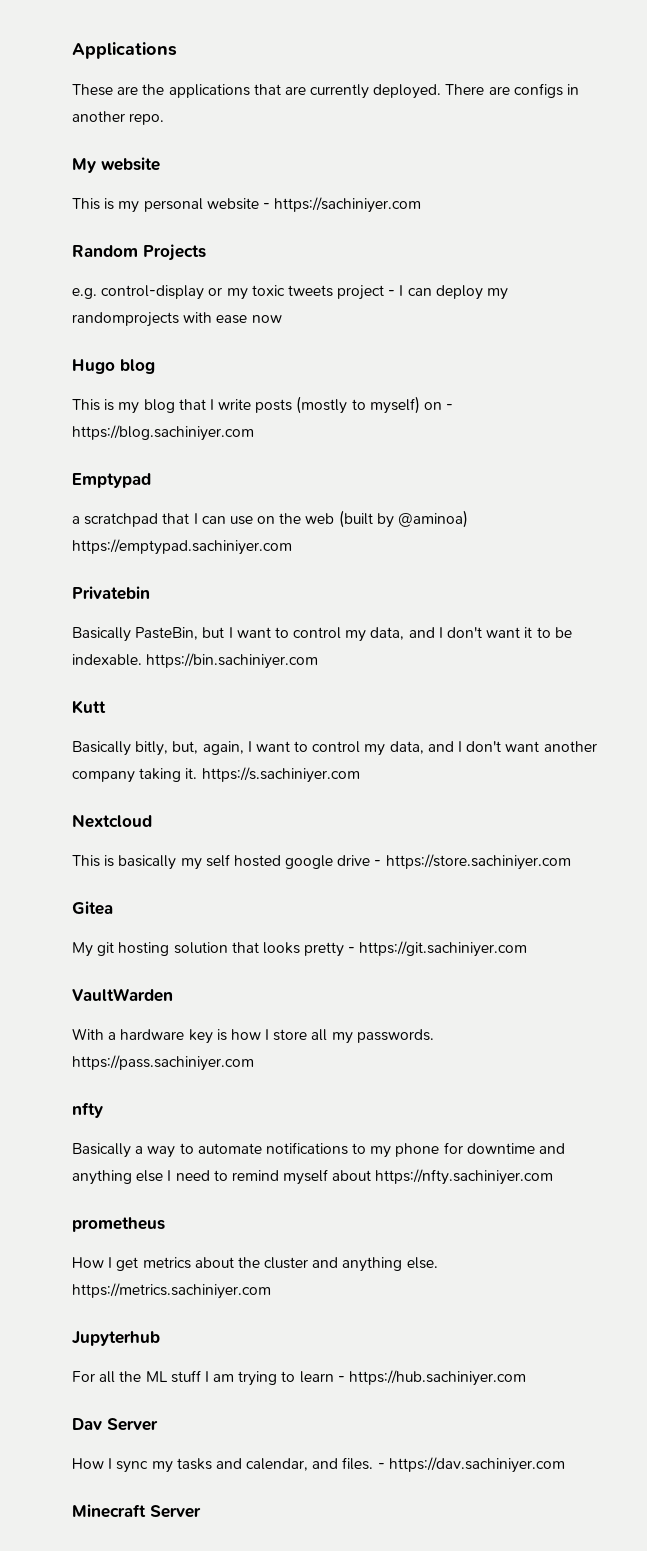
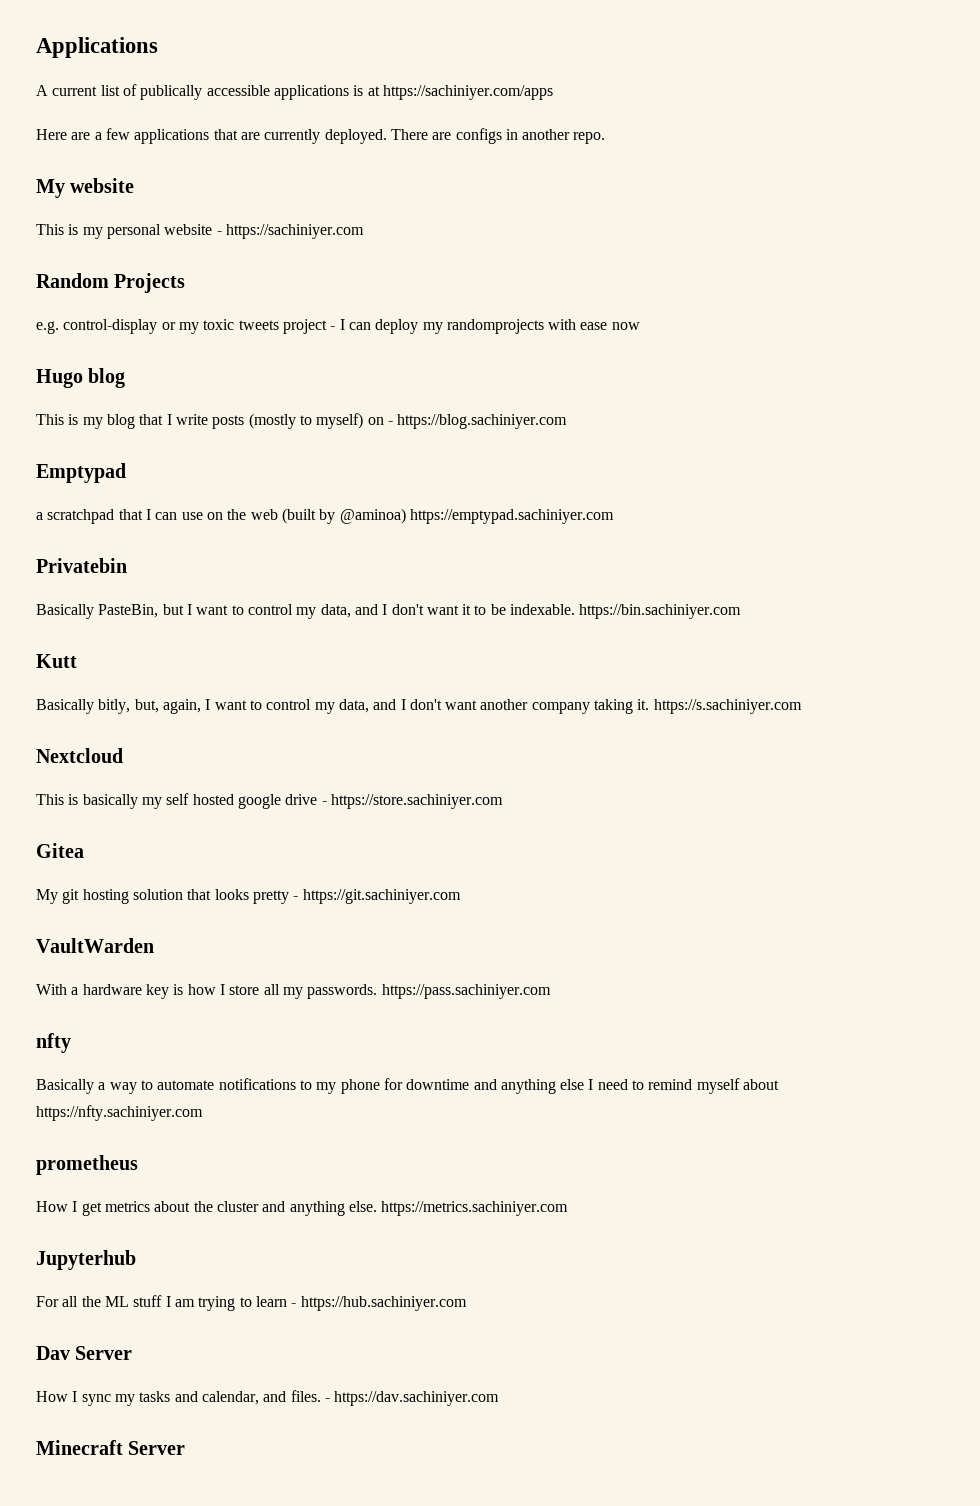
- These are the applications that are currently deployed.
+ A current list of publically accessible applications is at https://sachiniyer.com/apps
+ Here are a few applications that are currently deployed.

